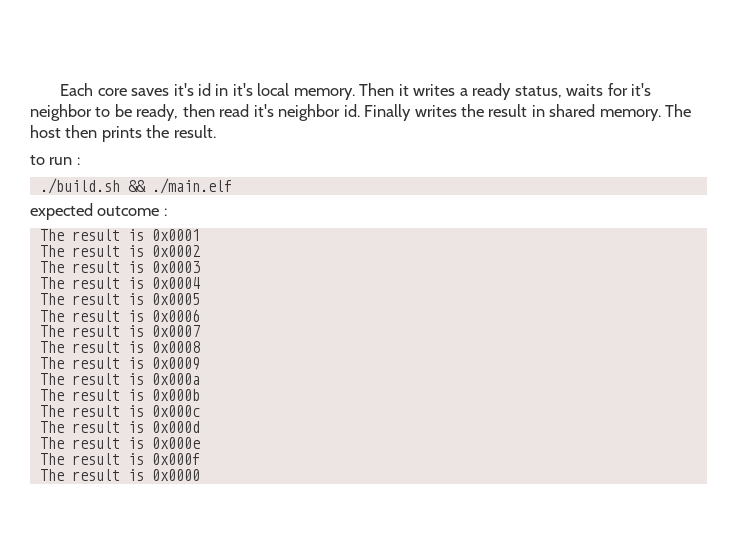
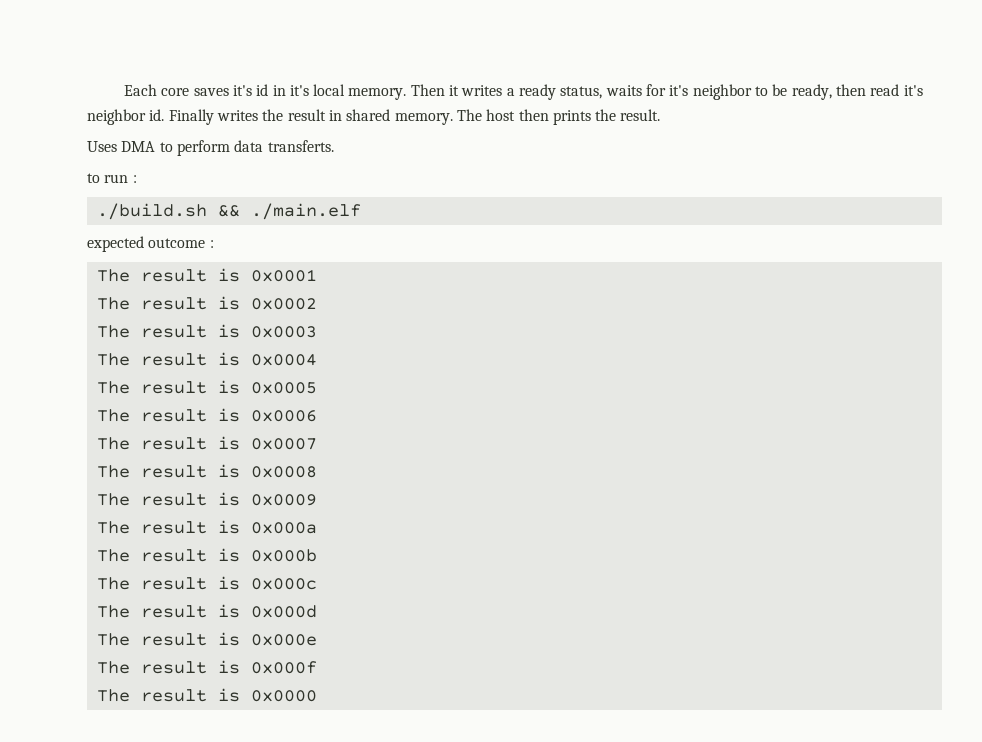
+ Uses DMA to perform data transferts.

